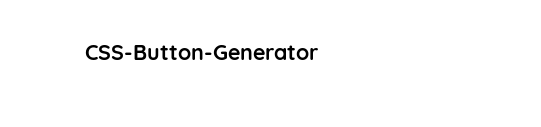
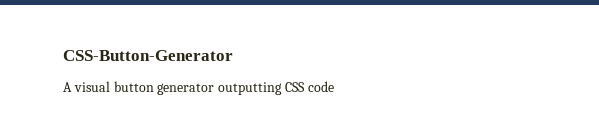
+ A visual button generator outputting CSS code

